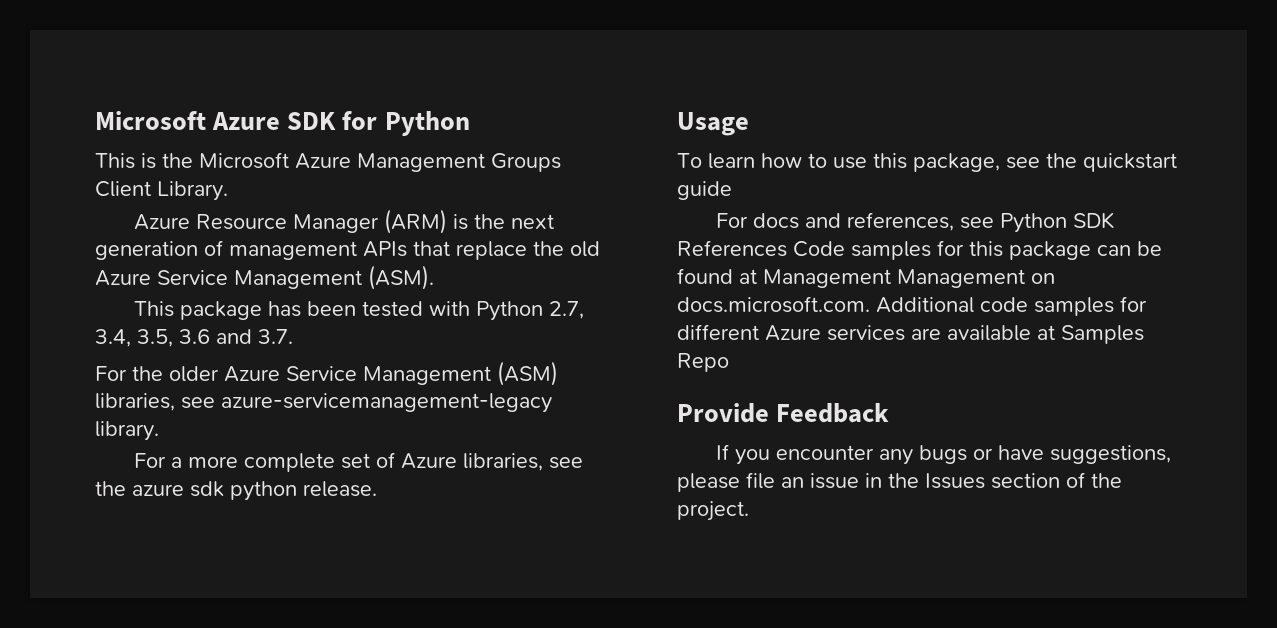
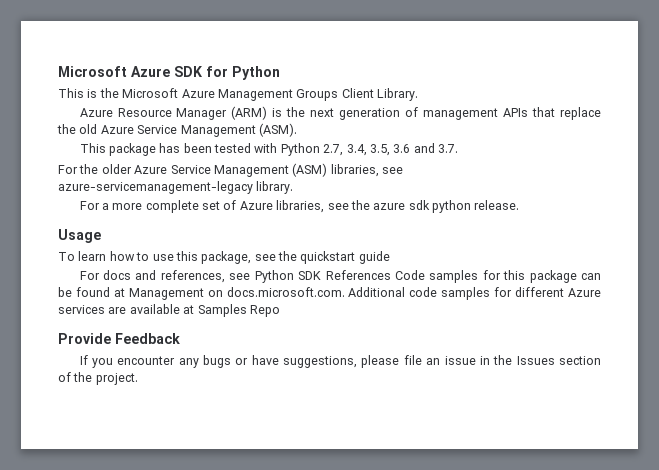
- For docs and references, see Python SDK References Code samples for this package can be found at Management Management on docs.microsoft.com. Additional code samples for different Azure services are available at Samples Repo
+ For docs and references, see Python SDK References Code samples for this package can be found at Management on docs.microsoft.com. Additional code samples for different Azure services are available at Samples Repo

